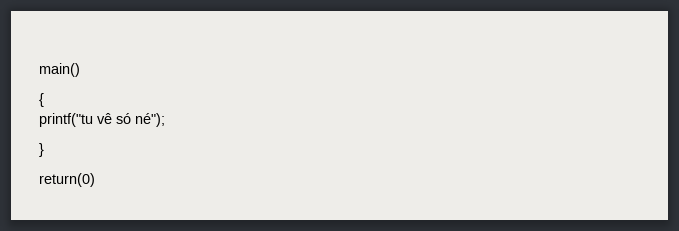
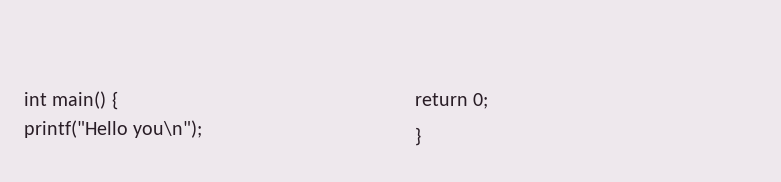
- main()
- {
+ int main() {
- printf("tu vê só né");
+ printf("Hello you\n");
+ return 0;
- return(0)

